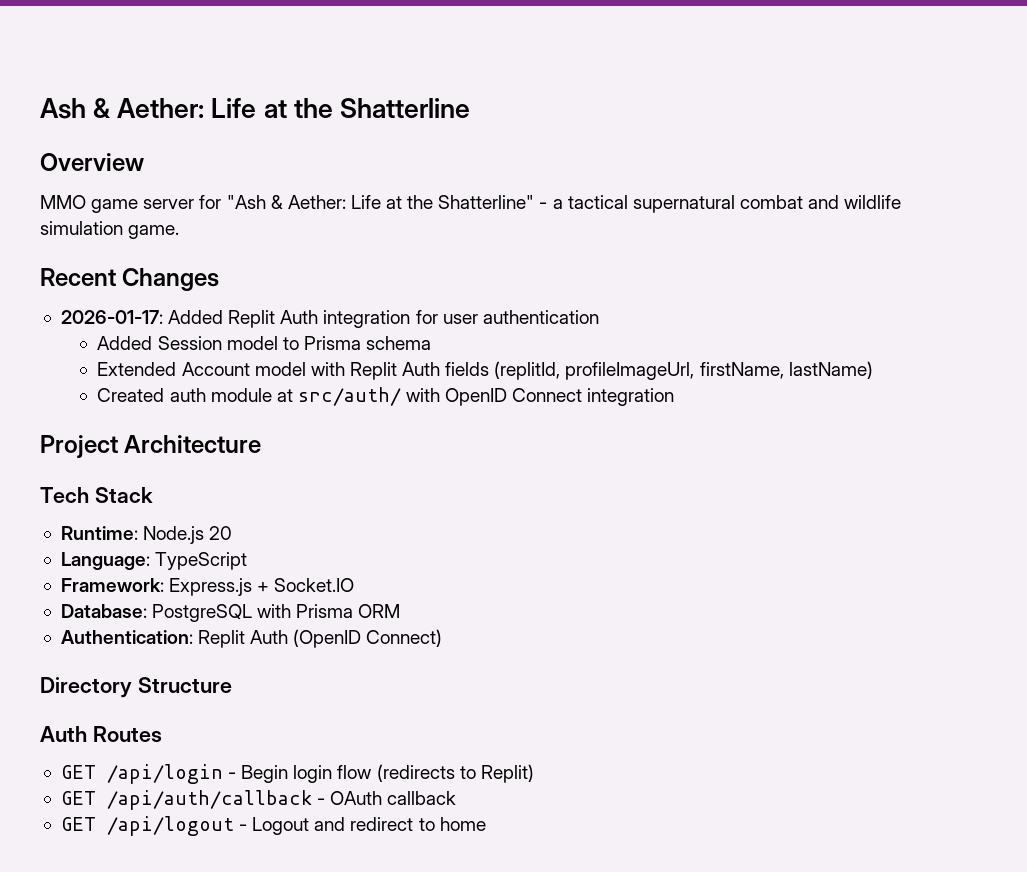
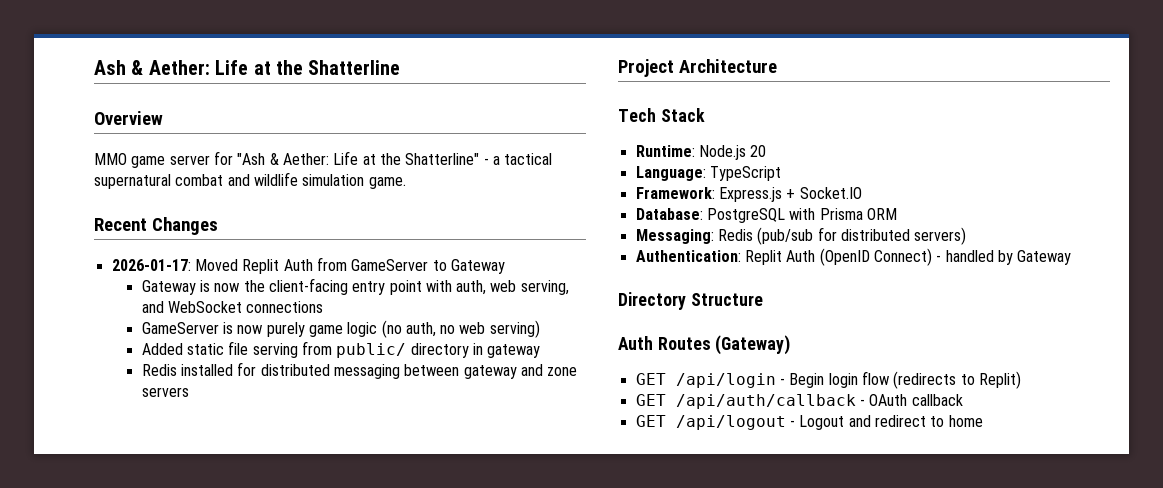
- 2026-01-17: Added Replit Auth integration for user authentication
- Added Session model to Prisma schema
- Extended Account model with Replit Auth fields (replitId, profileImageUrl, firstName, lastName)
- Created auth module at src/auth/ with OpenID Connect integration
+ 2026-01-17: Moved Replit Auth from GameServer to Gateway
+ Gateway is now the client-facing entry point with auth, web serving, and WebSocket connections
+ GameServer is now purely game logic (no auth, no web serving)
+ Added static file serving from public/ directory in gateway
+ Redis installed for distributed messaging between gateway and zone servers
+ Messaging: Redis (pub/sub for distributed servers)
- Authentication: Replit Auth (OpenID Connect)
+ Authentication: Replit Auth (OpenID Connect) - handled by Gateway
- Auth Routes
+ Auth Routes (Gateway)

